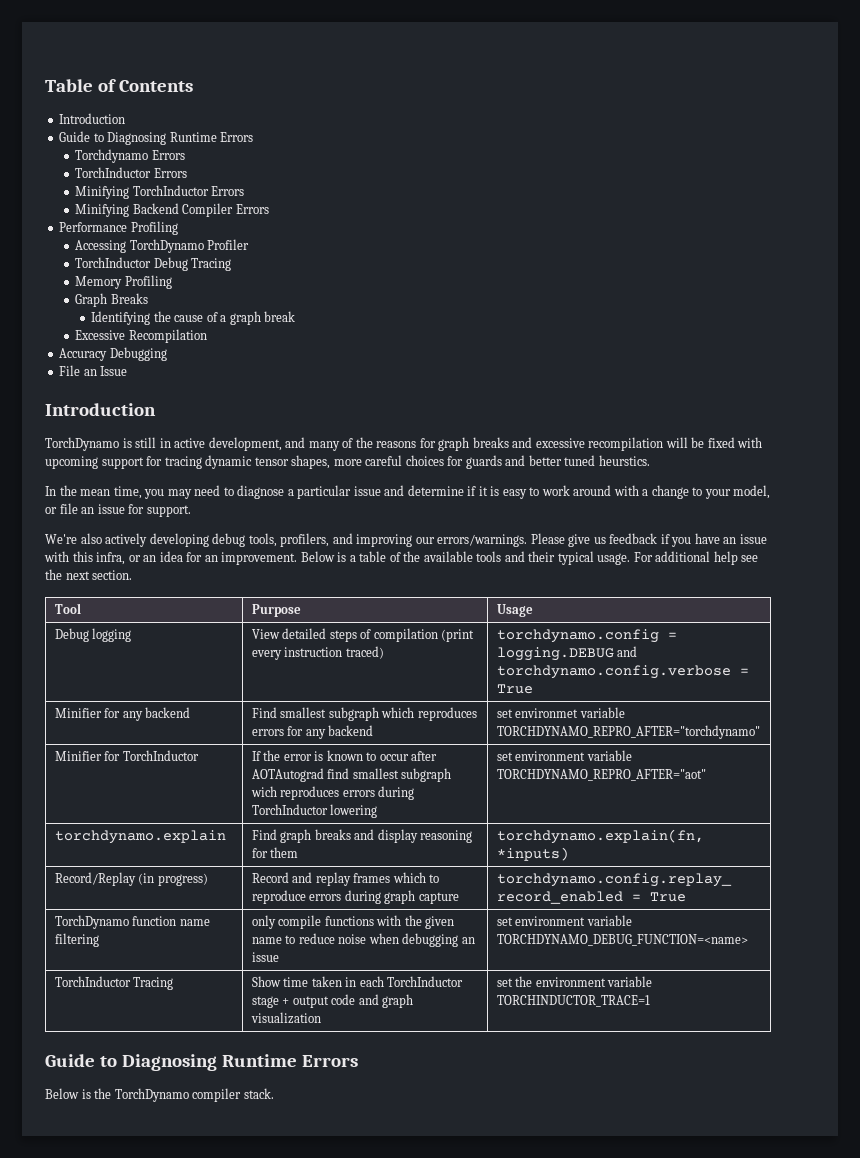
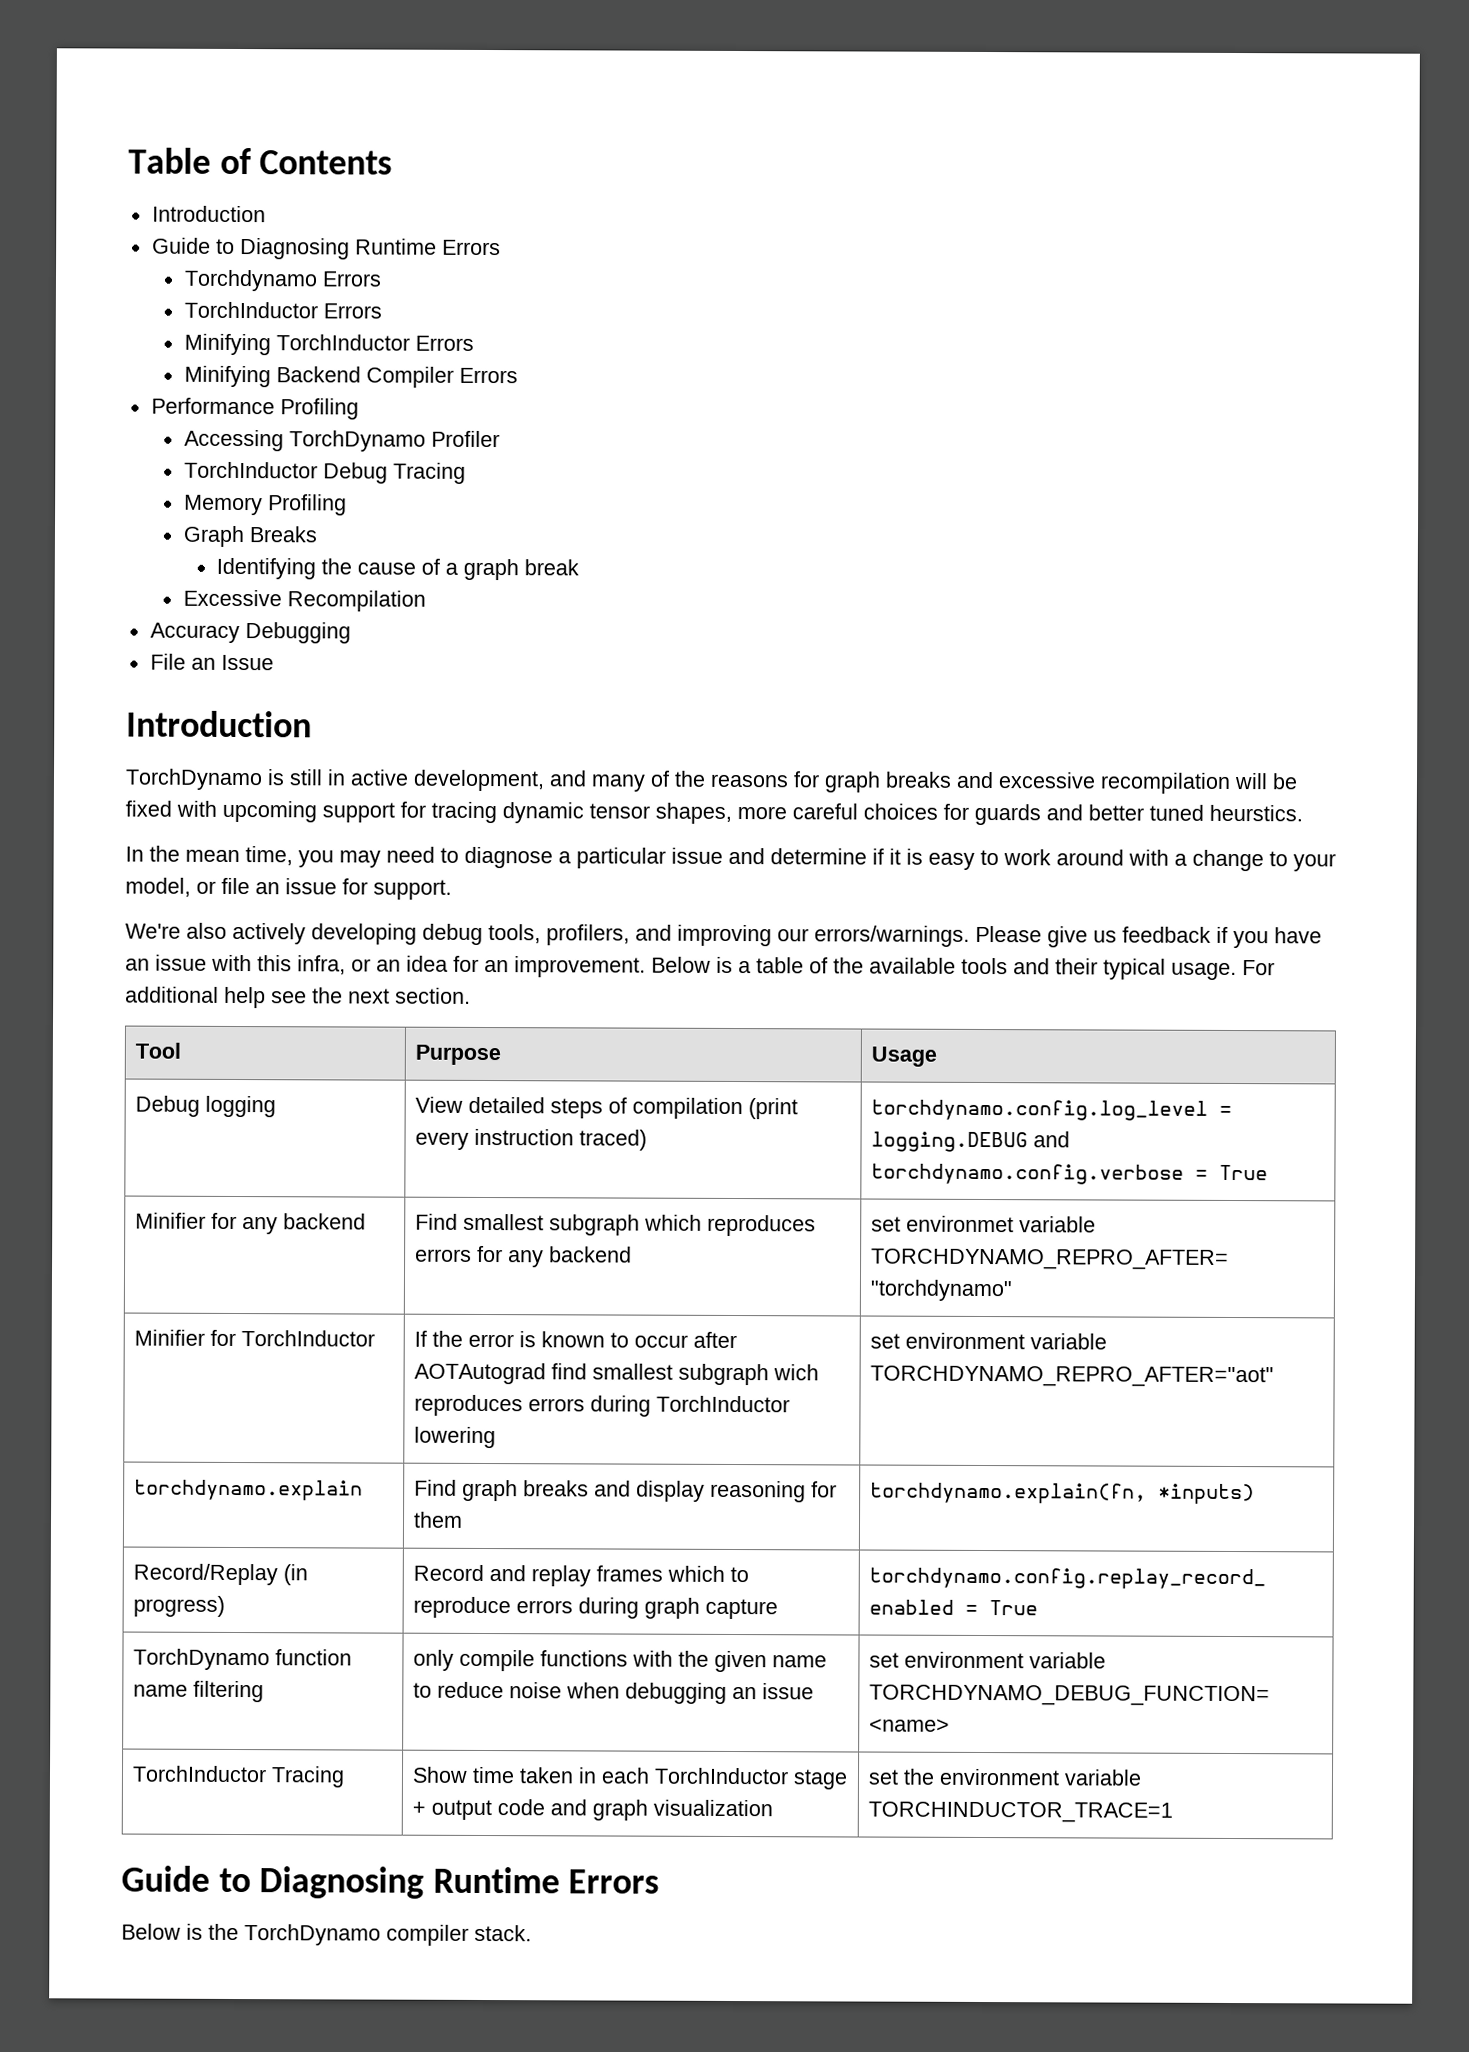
- Debug logging | View detailed steps of compilation (print every instruction traced) | torchdynamo.config = logging.DEBUG and torchdynamo.config.verbose = True
+ Debug logging | View detailed steps of compilation (print every instruction traced) | torchdynamo.config.log_level = logging.DEBUG and torchdynamo.config.verbose = True

